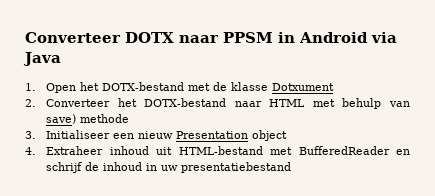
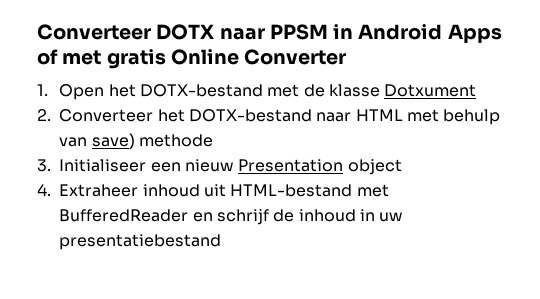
- Converteer DOTX naar PPSM in Android via Java
+ Converteer DOTX naar PPSM in Android Apps of met gratis Online Converter

